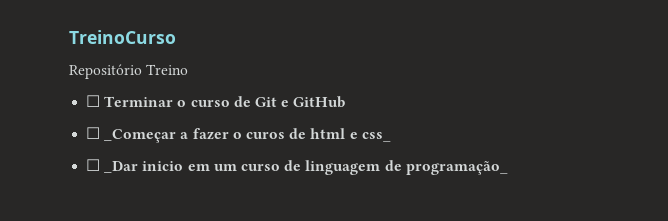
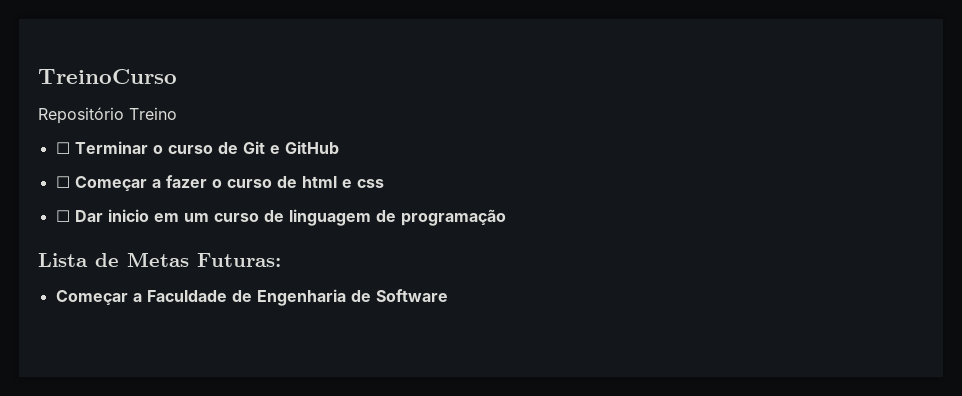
- ☐ _Começar a fazer o curos de html e css_
- ☐ _Dar inicio em um curso de linguagem de programação_
+ ☐ Começar a fazer o curso de html e css
+ ☐ Dar inicio em um curso de linguagem de programação
+ Lista de Metas Futuras:
+ Começar a Faculdade de Engenharia de Software

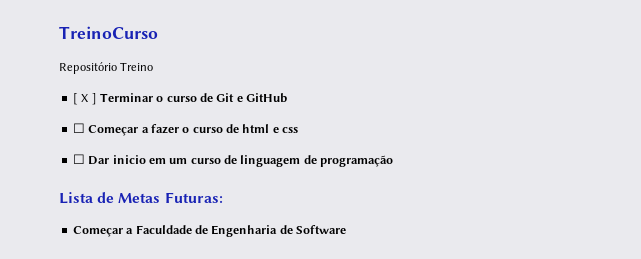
- ☐ Terminar o curso de Git e GitHub
+ [ X ] Terminar o curso de Git e GitHub

